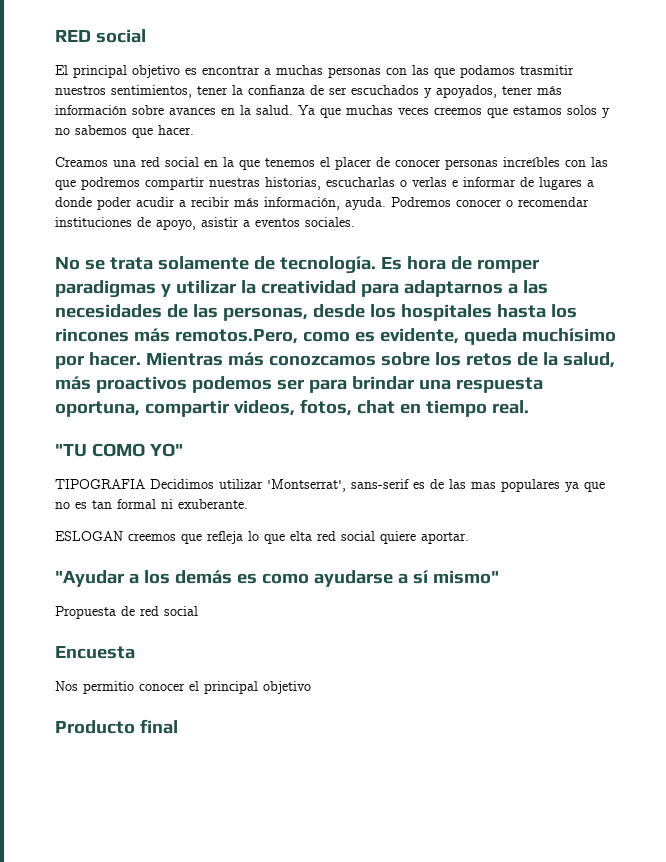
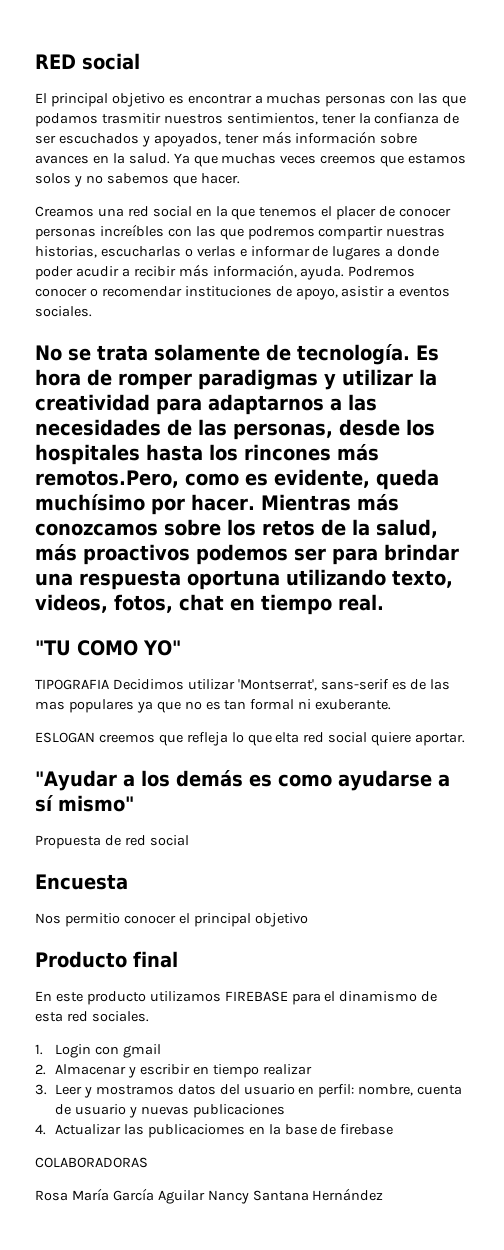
- Mientras más conozcamos sobre los retos de la salud, más proactivos podemos ser para brindar una respuesta oportuna, compartir videos, fotos, chat en tiempo real.
+ Mientras más conozcamos sobre los retos de la salud, más proactivos podemos ser para brindar una respuesta oportuna utilizando texto, videos, fotos, chat en tiempo real.
+ En este producto utilizamos FIREBASE para el dinamismo de esta red sociales.
+ 1. Login con gmail
+ 2. Almacenar y escribir en tiempo realizar
+ 3. Leer y mostramos datos del usuario en perfil: nombre, cuenta de usuario y nuevas publicaciones
+ 4. Actualizar las publicaciomes en la base de firebase
+ COLABORADORAS
+ Rosa María García Aguilar Nancy Santana Hernández

